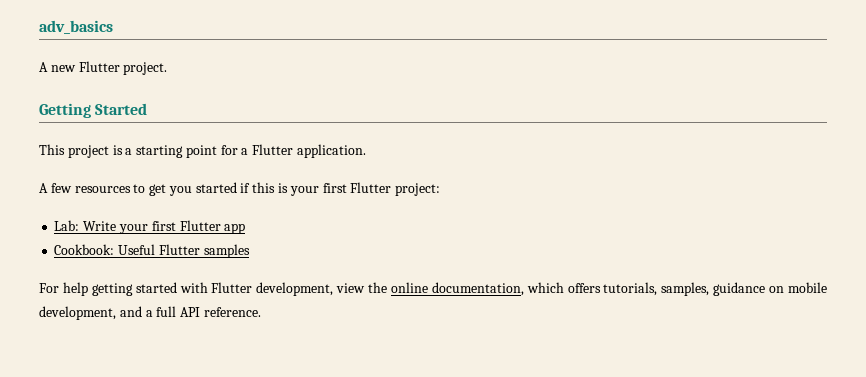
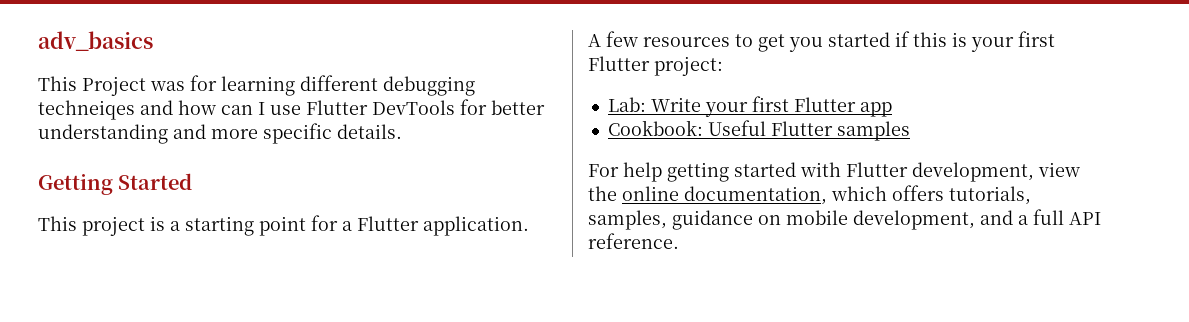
- A new Flutter project.
+ This Project was for learning different debugging techneiqes and how can I use Flutter DevTools for better understanding and more specific details.

